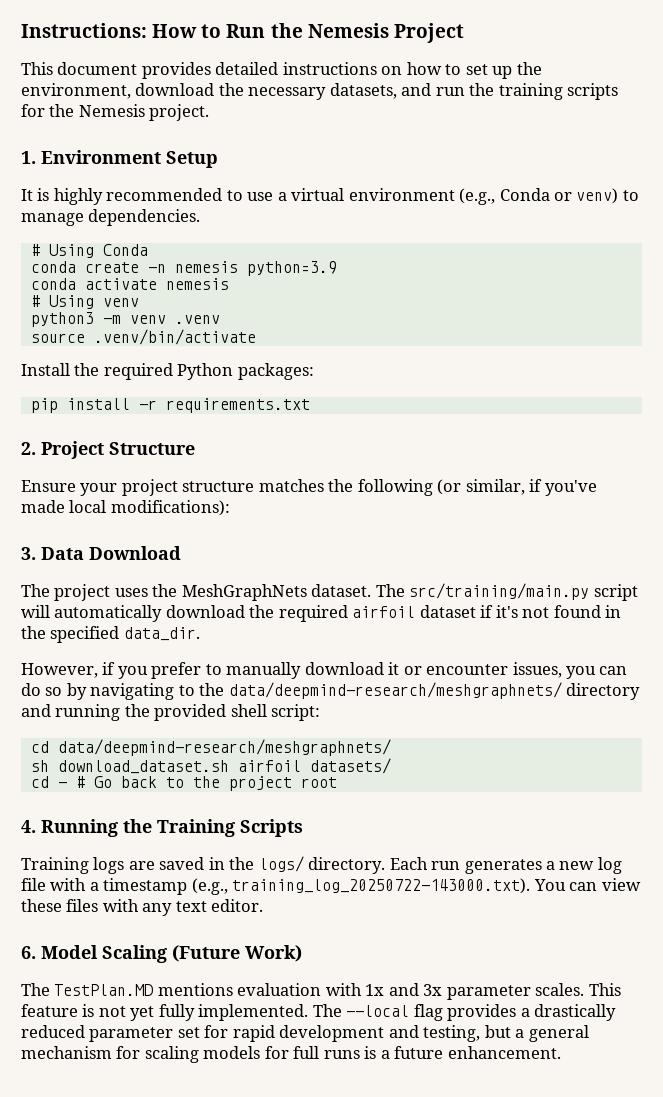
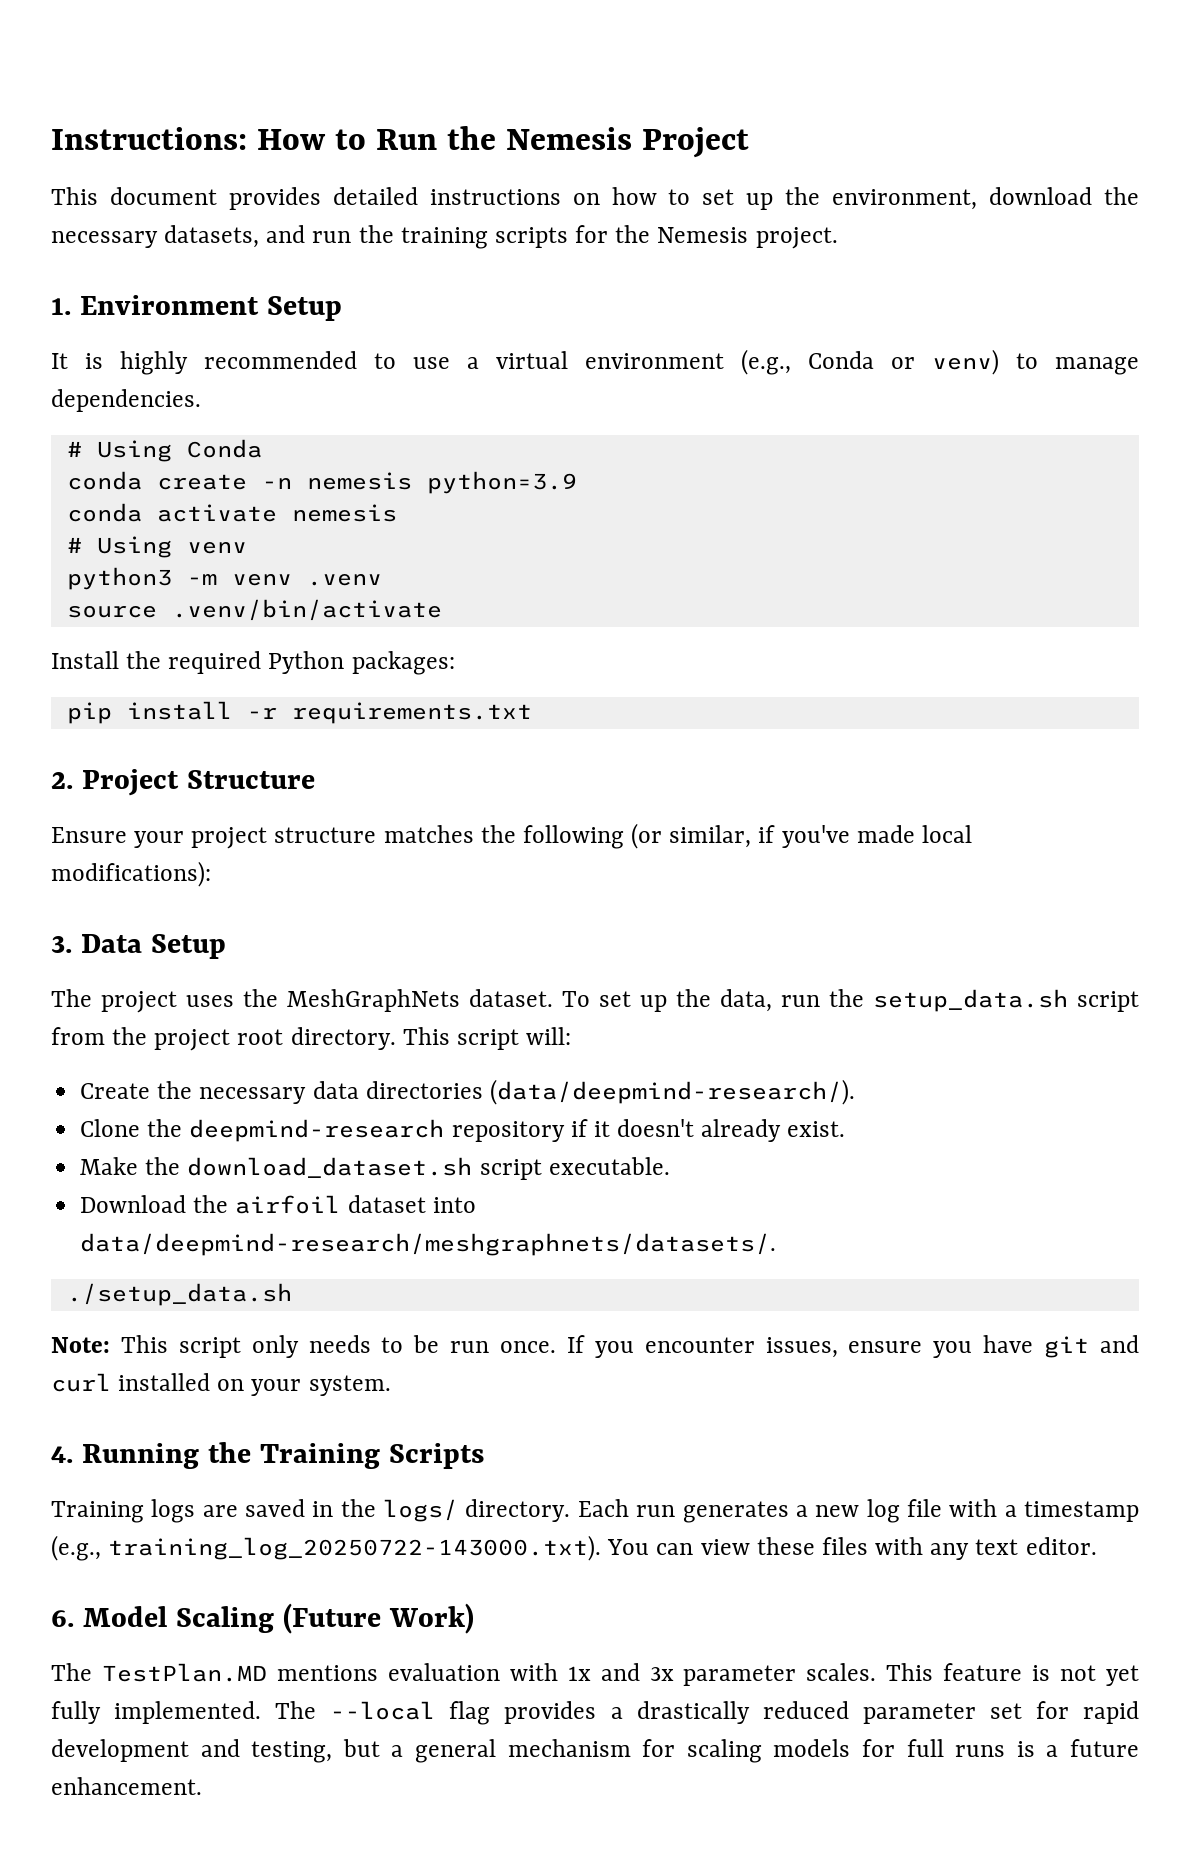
- 3. Data Download
+ 3. Data Setup
- The src/training/main.py script will automatically download the required airfoil dataset if it's not found in the specified data_dir.
- However, if you prefer to manually download it or encounter issues, you can do so by navigating to the data/deepmind-research/meshgraphnets/ directory and running the provided shell script:
- cd data/deepmind-research/meshgraphnets/
- sh download_dataset.sh airfoil datasets/
- cd - # Go back to the project root
+ To set up the data, run the setup_data.sh script from the project root directory. This script will:
+ Create the necessary data directories (data/deepmind-research/).
+ Clone the deepmind-research repository if it doesn't already exist.
+ Make the download_dataset.sh script executable.
+ Download the airfoil dataset into data/deepmind-research/meshgraphnets/datasets/.
+ ./setup_data.sh
+ Note: This script only needs to be run once. If you encounter issues, ensure you have git and curl installed on your system.

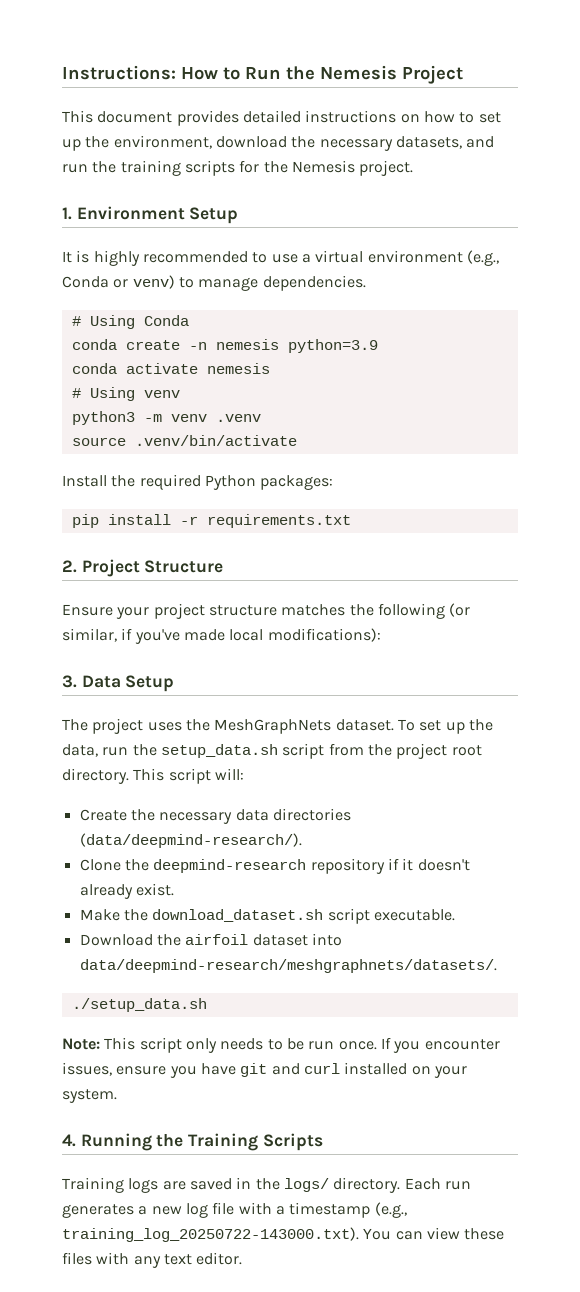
- 6. Model Scaling (Future Work)
- The TestPlan.MD mentions evaluation with 1x and 3x parameter scales. This feature is not yet fully implemented. The --local flag provides a drastically reduced parameter set for rapid development and testing, but a general mechanism for scaling models for full runs is a future enhancement.

